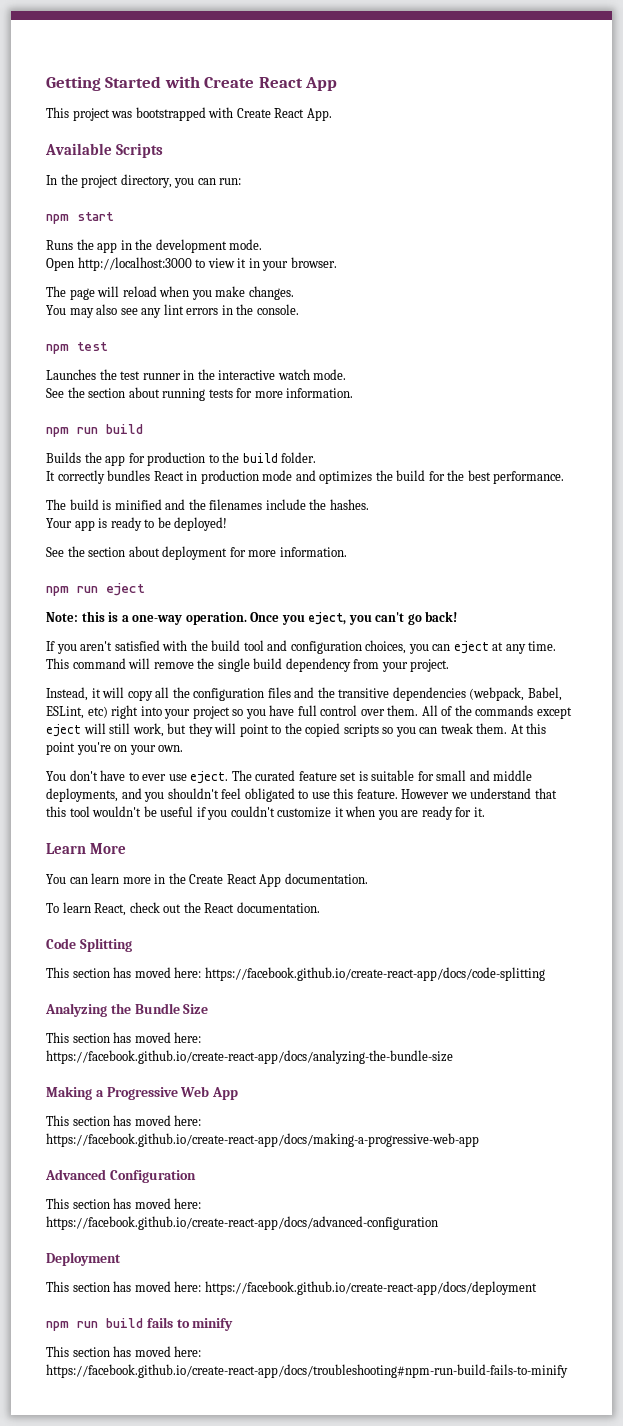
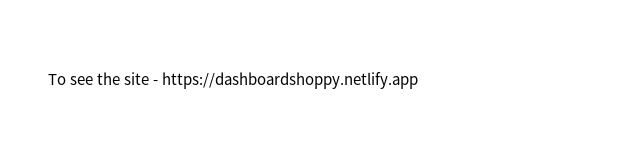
- Getting Started with Create React App
- This project was bootstrapped with Create React App.
- Available Scripts
- In the project directory, you can run:
- npm start
- Runs the app in the development mode.
- Open http://localhost:3000 to view it in your browser.
- The page will reload when you make changes.
- You may also see any lint errors in the console.
- npm test
- Launches the test runner in the interactive watch mode.
- See the section about running tests for more information.
- npm run build
- Builds the app for production to the build folder.
- It correctly bundles React in production mode and optimizes the build for the best performance.
- The build is minified and the filenames include the hashes.
- Your app is ready to be deployed!
- See the section about deployment for more information.
- npm run eject
- Note: this is a one-way operation. Once you eject, you can't go back!
- If you aren't satisfied with the build tool and configuration choices, you can eject at any time. This command will remove the single build dependency from your project.
- Instead, it will copy all the configuration files and the transitive dependencies (webpack, Babel, ESLint, etc) right into your project so you have full control over them. All of the commands except eject will still work, but they will point to the copied scripts so you can tweak them. At this point you're on your own.
- You don't have to ever use eject. The curated feature set is suitable for small and middle deployments, and you shouldn't feel obligated to use this feature. However we understand that this tool wouldn't be useful if you couldn't customize it when you are ready for it.
- Learn More
- You can learn more in the Create React App documentation.
- To learn React, check out the React documentation.
- Code Splitting
- This section has moved here: https://facebook.github.io/create-react-app/docs/code-splitting
- Analyzing the Bundle Size
- This section has moved here: https://facebook.github.io/create-react-app/docs/analyzing-the-bundle-size
- Making a Progressive Web App
- This section has moved here: https://facebook.github.io/create-react-app/docs/making-a-progressive-web-app
- Advanced Configuration
- This section has moved here: https://facebook.github.io/create-react-app/docs/advanced-configuration
- Deployment
- This section has moved here: https://facebook.github.io/create-react-app/docs/deployment
- npm run build fails to minify
- This section has moved here: https://facebook.github.io/create-react-app/docs/troubleshooting#npm-run-build-fails-to-minify
+ To see the site - https://dashboardshoppy.netlify.app

